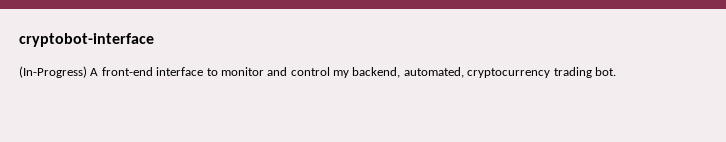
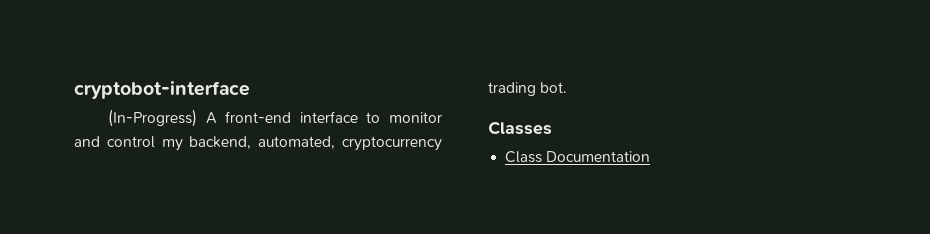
+ Classes
+ Class Documentation

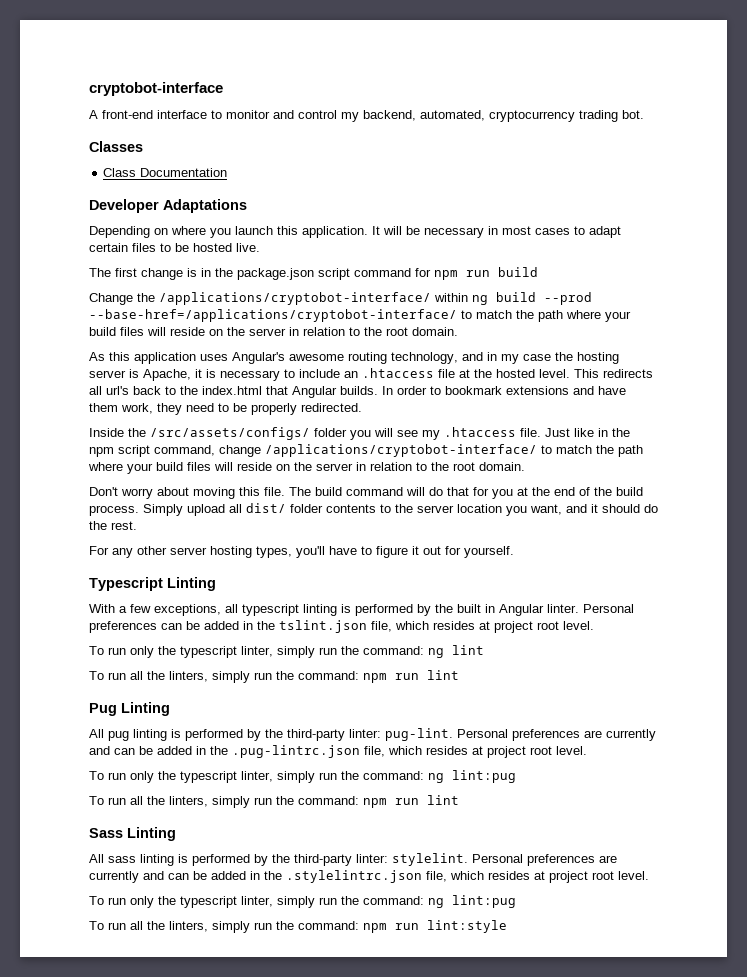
- (In-Progress) A front-end interface to monitor and control my backend, automated, cryptocurrency trading bot.
+ A front-end interface to monitor and control my backend, automated, cryptocurrency trading bot.
+ Developer Adaptations
+ Depending on where you launch this application. It will be necessary in most cases to adapt certain files to be hosted live.
+ The first change is in the package.json script command for npm run build
+ Change the /applications/cryptobot-interface/ within ng build --prod --base-href=/applications/cryptobot-interface/ to match the path where your build files will reside on the server in relation to the root domain.
+ As this application uses Angular's awesome routing technology, and in my case the hosting server is Apache, it is necessary to include an .htaccess file at the hosted level. This redirects all url's back to the index.html that Angular builds. In order to bookmark extensions and have them work, they need to be properly redirected.
+ Inside the /src/assets/configs/ folder you will see my .htaccess file. Just like in the npm script command, change /applications/cryptobot-interface/ to match the path where your build files will reside on the server in relation to the root domain.
+ Don't worry about moving this file. The build command will do that for you at the end of the build process. Simply upload all dist/ folder contents to the server location you want, and it should do the rest.
+ For any other server hosting types, you'll have to figure it out for yourself.
+ Typescript Linting
+ With a few exceptions, all typescript linting is performed by the built in Angular linter. Personal preferences can be added in the tslint.json file, which resides at project root level.
+ To run only the typescript linter, simply run the command: ng lint
+ To run all the linters, simply run the command: npm run lint
+ Pug Linting
+ All pug linting is performed by the third-party linter: pug-lint. Personal preferences are currently and can be added in the .pug-lintrc.json file, which resides at project root level.
+ To run only the typescript linter, simply run the command: ng lint:pug
+ To run all the linters, simply run the command: npm run lint
+ Sass Linting
+ All sass linting is performed by the third-party linter: stylelint. Personal preferences are currently and can be added in the .stylelintrc.json file, which resides at project root level.
+ To run only the typescript linter, simply run the command: ng lint:pug
+ To run all the linters, simply run the command: npm run lint:style

